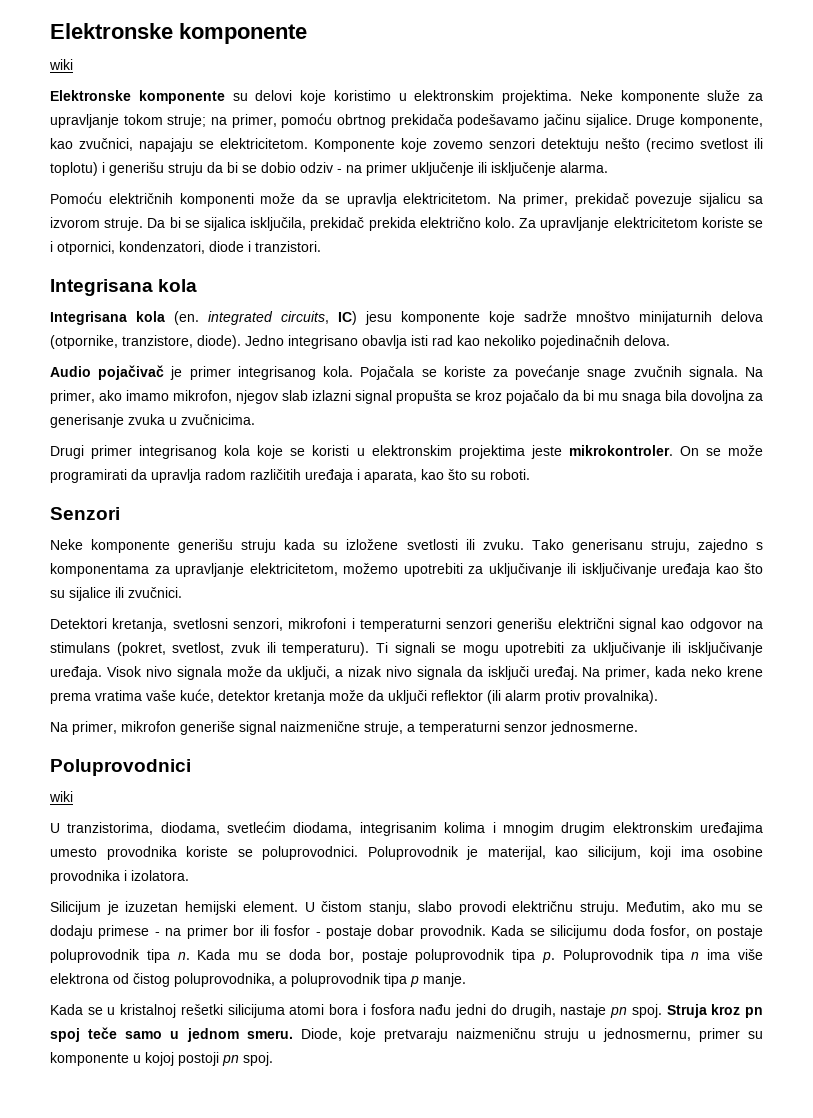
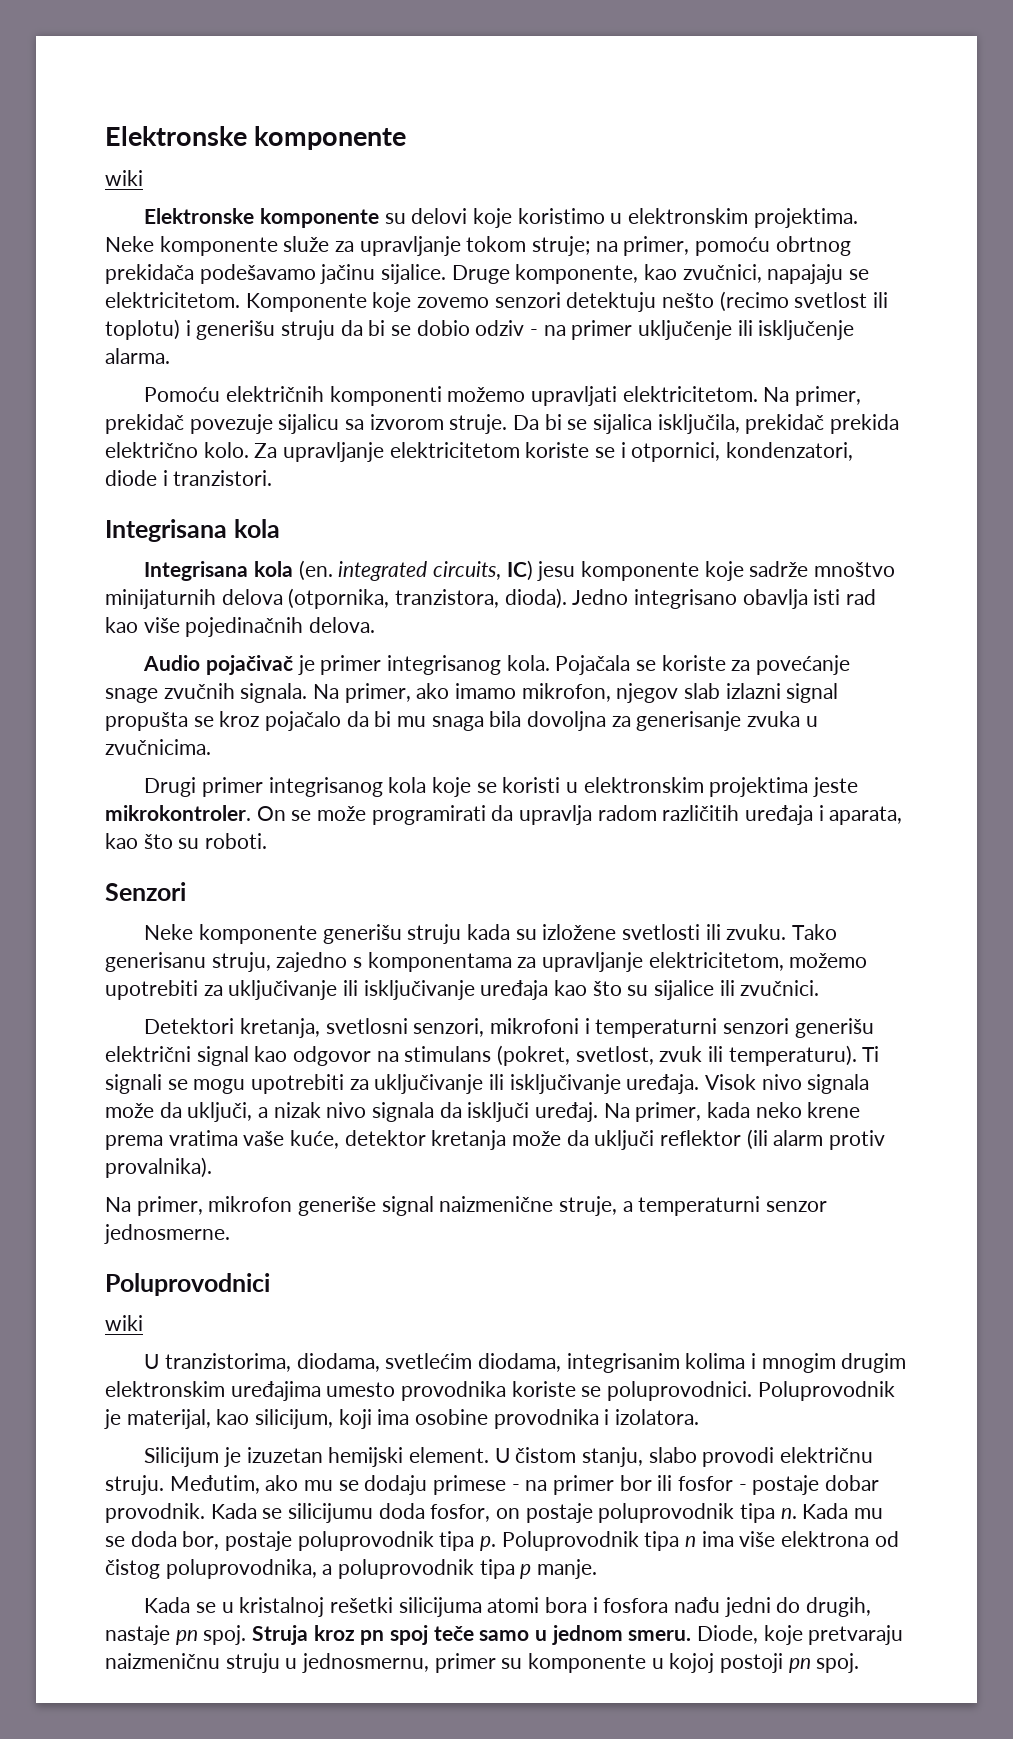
- Pomoću električnih komponenti može da se upravlja elektricitetom.
+ Pomoću električnih komponenti možemo upravljati elektricitetom.
- Integrisana kola (en. integrated circuits, IC) jesu komponente koje sadrže mnoštvo minijaturnih delova (otpornike, tranzistore, diode).
+ Integrisana kola (en. integrated circuits, IC) jesu komponente koje sadrže mnoštvo minijaturnih delova (otpornika, tranzistora, dioda).
- Jedno integrisano obavlja isti rad kao nekoliko pojedinačnih delova.
+ Jedno integrisano obavlja isti rad kao više pojedinačnih delova.

